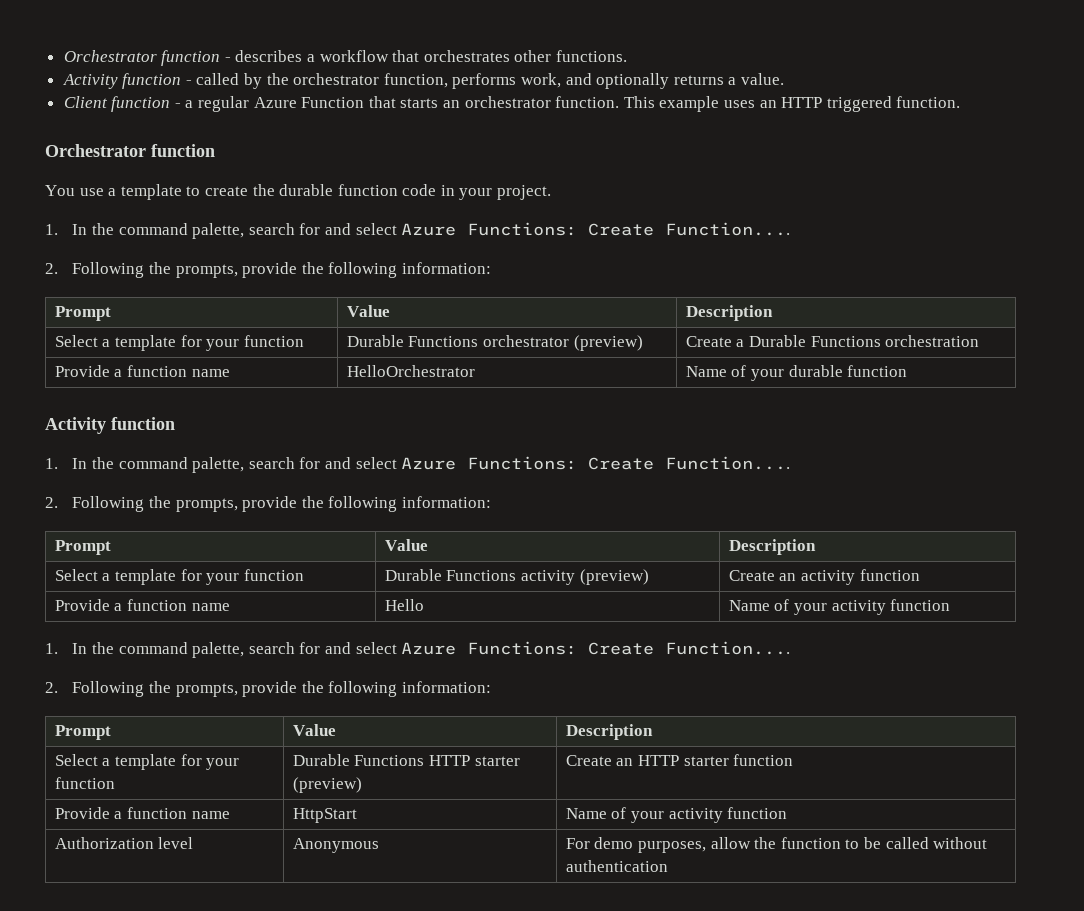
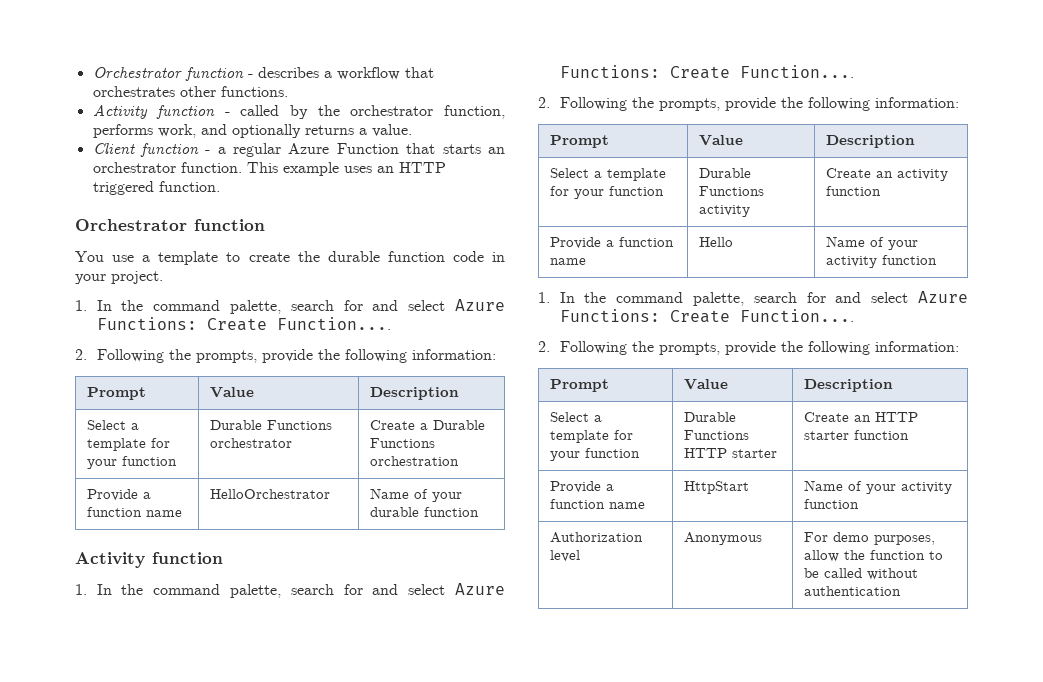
- Select a template for your function | Durable Functions orchestrator (preview) | Create a Durable Functions orchestration
+ Select a template for your function | Durable Functions orchestrator | Create a Durable Functions orchestration
- Select a template for your function | Durable Functions activity (preview) | Create an activity function
+ Select a template for your function | Durable Functions activity | Create an activity function
- Select a template for your function | Durable Functions HTTP starter (preview) | Create an HTTP starter function
+ Select a template for your function | Durable Functions HTTP starter | Create an HTTP starter function

